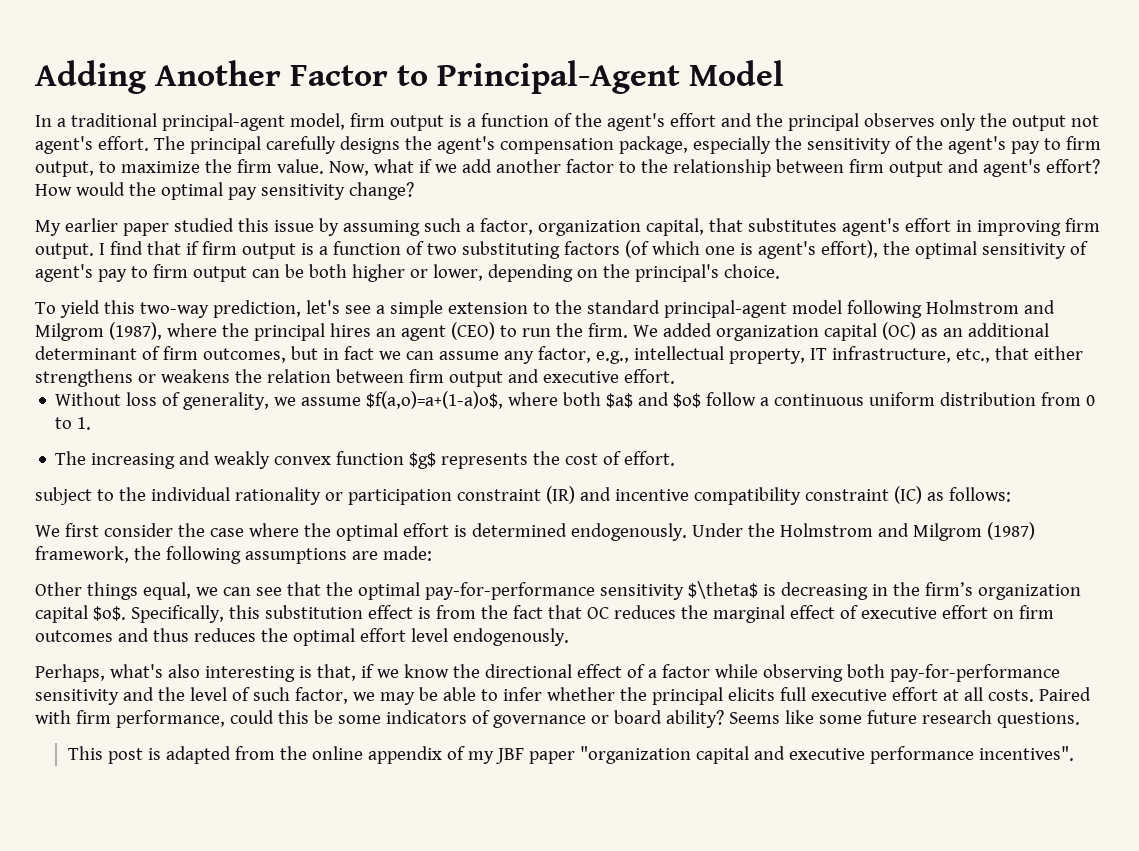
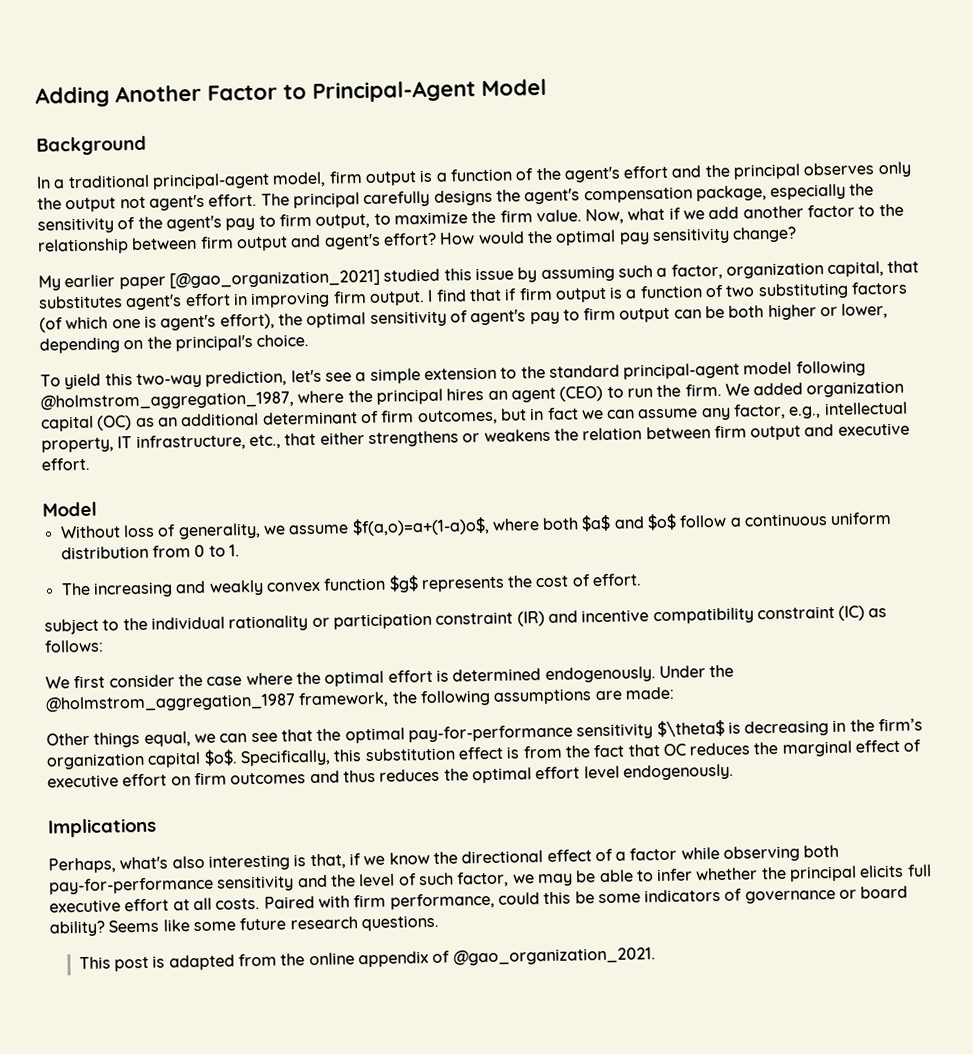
+ Background
- My earlier paper studied this issue by assuming such a factor, organization capital, that substitutes agent's effort in improving firm output.
+ My earlier paper [@gao_organization_2021] studied this issue by assuming such a factor, organization capital, that substitutes agent's effort in improving firm output.
- To yield this two-way prediction, let's see a simple extension to the standard principal-agent model following Holmstrom and Milgrom (1987), where the principal hires an agent (CEO) to run the firm.
+ To yield this two-way prediction, let's see a simple extension to the standard principal-agent model following @holmstrom_aggregation_1987, where the principal hires an agent (CEO) to run the firm.
  We added organization capital (OC) as an additional determinant of firm outcomes, but in fact we can assume any factor, e.g., intellectual property, IT infrastructure, etc., that either strengthens or weakens the relation between firm output and executive effort.
+ Model
- Under the Holmstrom and Milgrom (1987) framework, the following assumptions are made:
+ Under the @holmstrom_aggregation_1987 framework, the following assumptions are made:
+ Implications
- This post is adapted from the online appendix of my JBF paper "organization capital and executive performance incentives".
+ This post is adapted from the online appendix of @gao_organization_2021.

